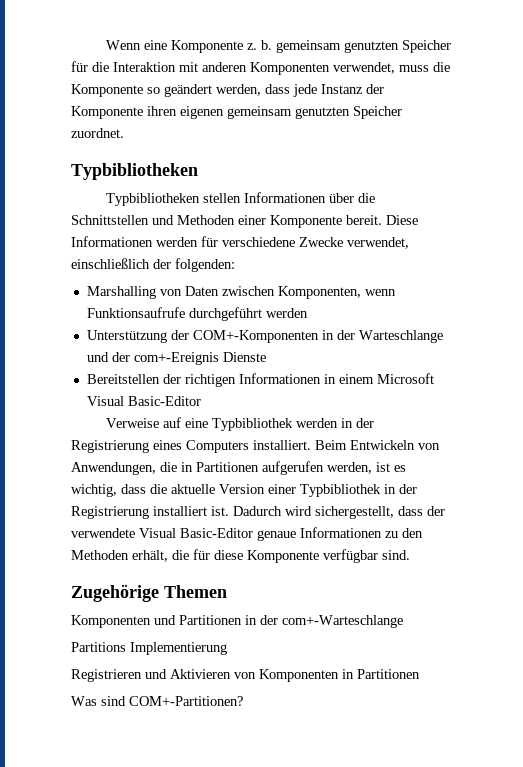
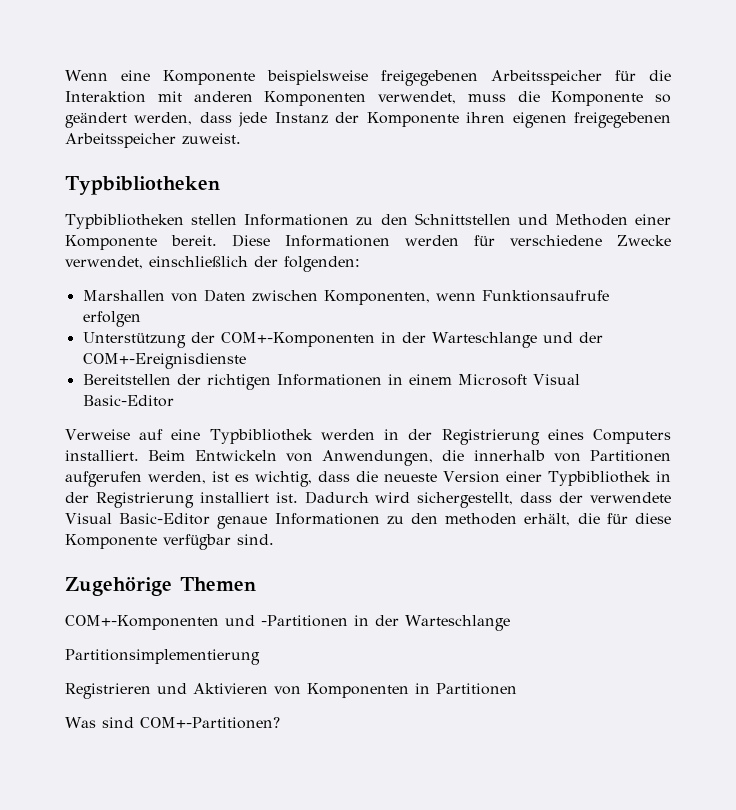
- Wenn eine Komponente z. b. gemeinsam genutzten Speicher für die Interaktion mit anderen Komponenten verwendet, muss die Komponente so geändert werden, dass jede Instanz der Komponente ihren eigenen gemeinsam genutzten Speicher zuordnet.
+ Wenn eine Komponente beispielsweise freigegebenen Arbeitsspeicher für die Interaktion mit anderen Komponenten verwendet, muss die Komponente so geändert werden, dass jede Instanz der Komponente ihren eigenen freigegebenen Arbeitsspeicher zuweist.
- Typbibliotheken stellen Informationen über die Schnittstellen und Methoden einer Komponente bereit.
+ Typbibliotheken stellen Informationen zu den Schnittstellen und Methoden einer Komponente bereit.
- Marshalling von Daten zwischen Komponenten, wenn Funktionsaufrufe durchgeführt werden
+ Marshallen von Daten zwischen Komponenten, wenn Funktionsaufrufe erfolgen
- Unterstützung der COM+-Komponenten in der Warteschlange und der com+-Ereignis Dienste
+ Unterstützung der COM+-Komponenten in der Warteschlange und der COM+-Ereignisdienste
- Beim Entwickeln von Anwendungen, die in Partitionen aufgerufen werden, ist es wichtig, dass die aktuelle Version einer Typbibliothek in der Registrierung installiert ist.
+ Beim Entwickeln von Anwendungen, die innerhalb von Partitionen aufgerufen werden, ist es wichtig, dass die neueste Version einer Typbibliothek in der Registrierung installiert ist.
- Dadurch wird sichergestellt, dass der verwendete Visual Basic-Editor genaue Informationen zu den Methoden erhält, die für diese Komponente verfügbar sind.
+ Dadurch wird sichergestellt, dass der verwendete Visual Basic-Editor genaue Informationen zu den methoden erhält, die für diese Komponente verfügbar sind.
- Komponenten und Partitionen in der com+-Warteschlange
- Partitions Implementierung
+ COM+-Komponenten und -Partitionen in der Warteschlange
+ Partitionsimplementierung

